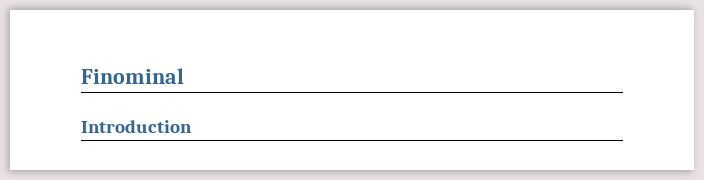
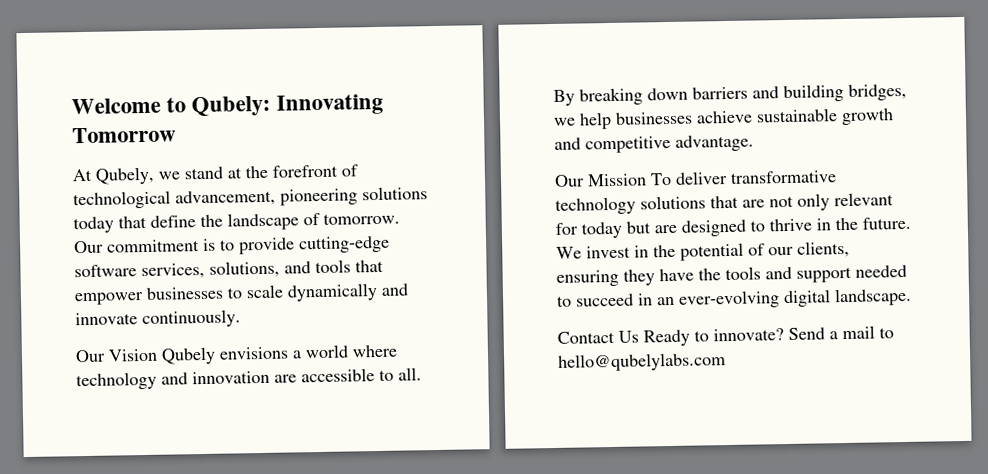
- Finominal
- Introduction
+ Welcome to Qubely: Innovating Tomorrow
+ At Qubely, we stand at the forefront of technological advancement, pioneering solutions today that define the landscape of tomorrow. Our commitment is to provide cutting-edge software services, solutions, and tools that empower businesses to scale dynamically and innovate continuously.
+ Our Vision Qubely envisions a world where technology and innovation are accessible to all. By breaking down barriers and building bridges, we help businesses achieve sustainable growth and competitive advantage.
+ Our Mission To deliver transformative technology solutions that are not only relevant for today but are designed to thrive in the future. We invest in the potential of our clients, ensuring they have the tools and support needed to succeed in an ever-evolving digital landscape.
+ Contact Us Ready to innovate? Send a mail to hello@qubelylabs.com

